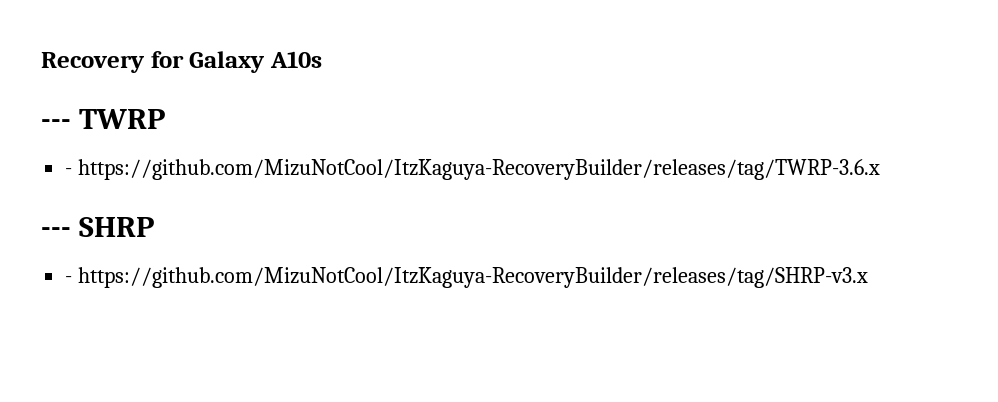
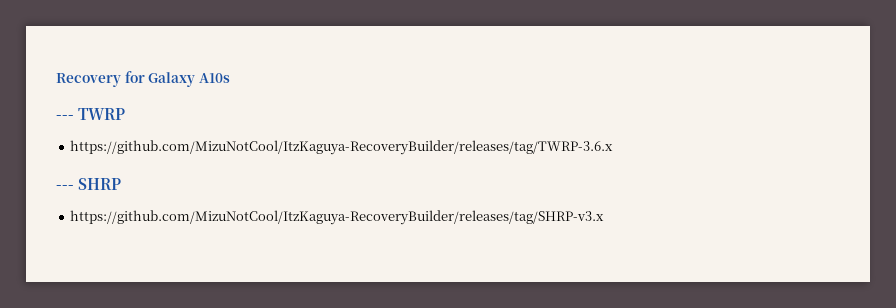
- - https://github.com/MizuNotCool/ItzKaguya-RecoveryBuilder/releases/tag/TWRP-3.6.x
+ https://github.com/MizuNotCool/ItzKaguya-RecoveryBuilder/releases/tag/TWRP-3.6.x
- - https://github.com/MizuNotCool/ItzKaguya-RecoveryBuilder/releases/tag/SHRP-v3.x
+ https://github.com/MizuNotCool/ItzKaguya-RecoveryBuilder/releases/tag/SHRP-v3.x

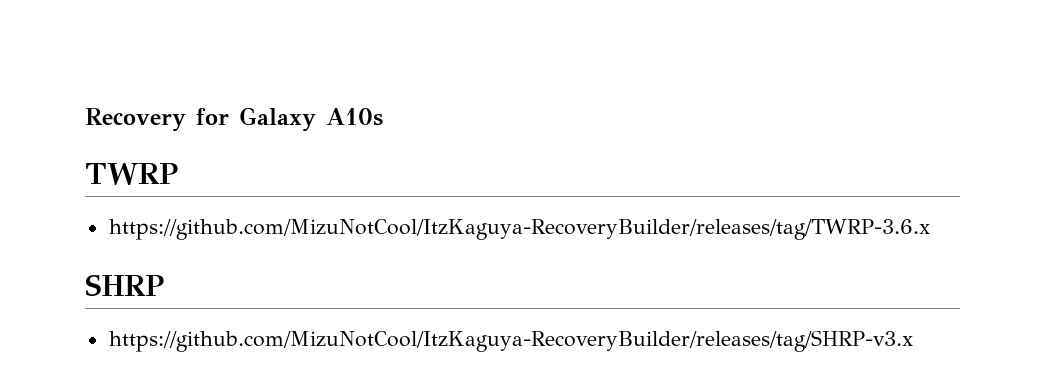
- --- TWRP
+ TWRP
- --- SHRP
+ SHRP

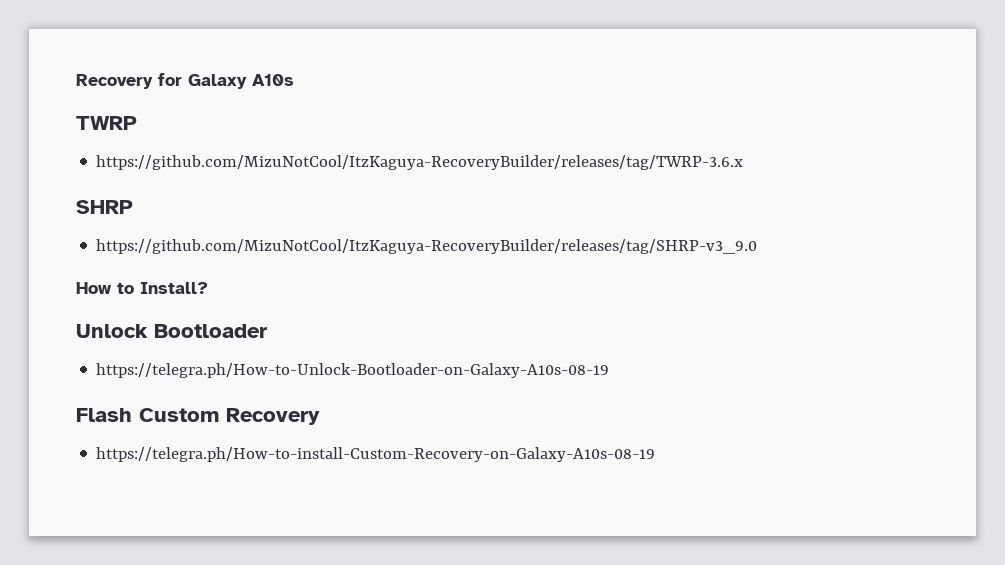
- https://github.com/MizuNotCool/ItzKaguya-RecoveryBuilder/releases/tag/SHRP-v3.x
+ https://github.com/MizuNotCool/ItzKaguya-RecoveryBuilder/releases/tag/SHRP-v3_9.0
+ How to Install?
+ Unlock Bootloader
+ https://telegra.ph/How-to-Unlock-Bootloader-on-Galaxy-A10s-08-19
+ Flash Custom Recovery
+ https://telegra.ph/How-to-install-Custom-Recovery-on-Galaxy-A10s-08-19

